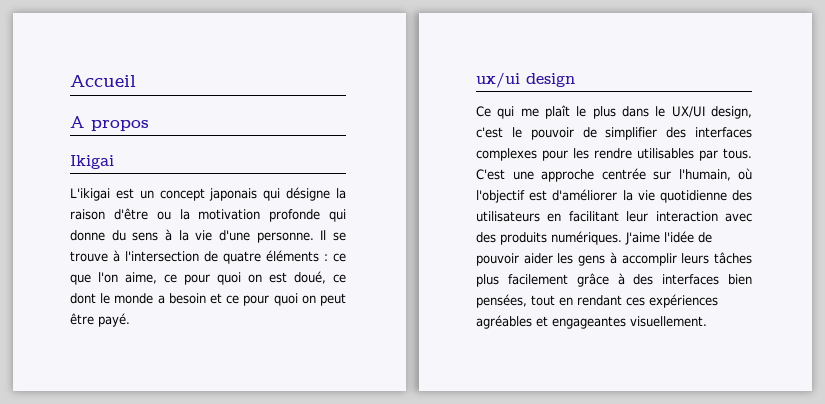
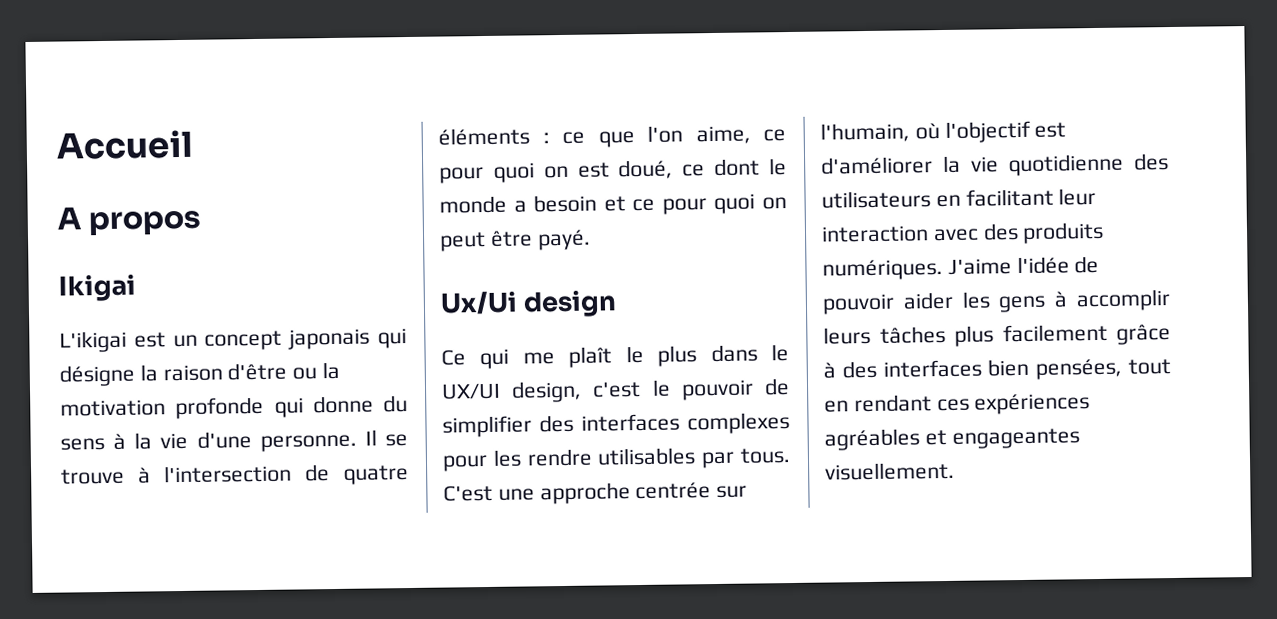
- ux/ui design
+ Ux/Ui design

